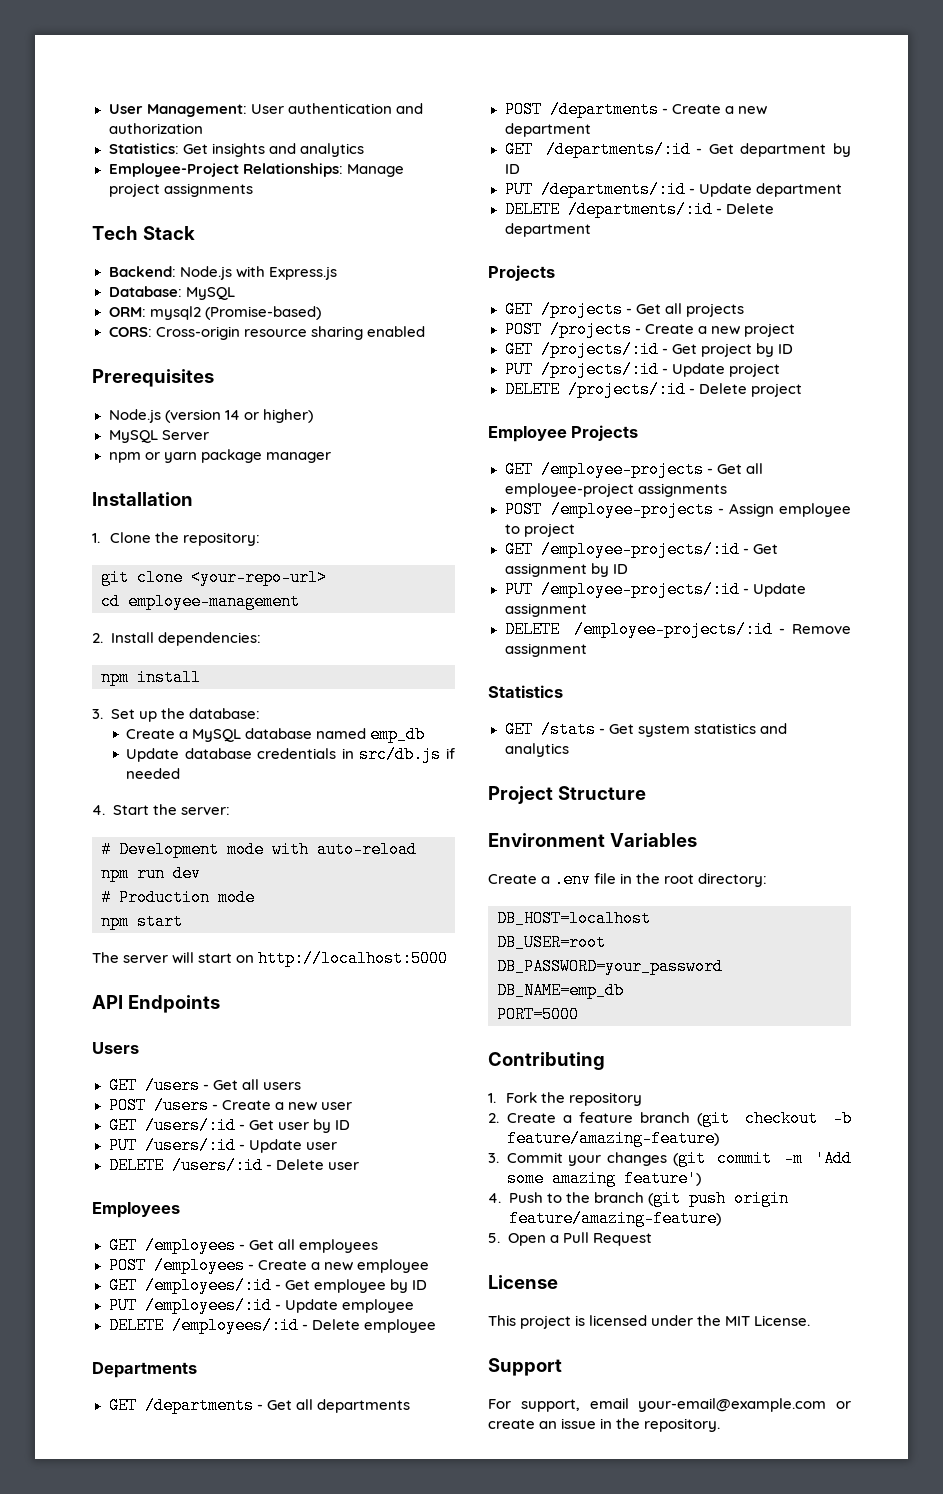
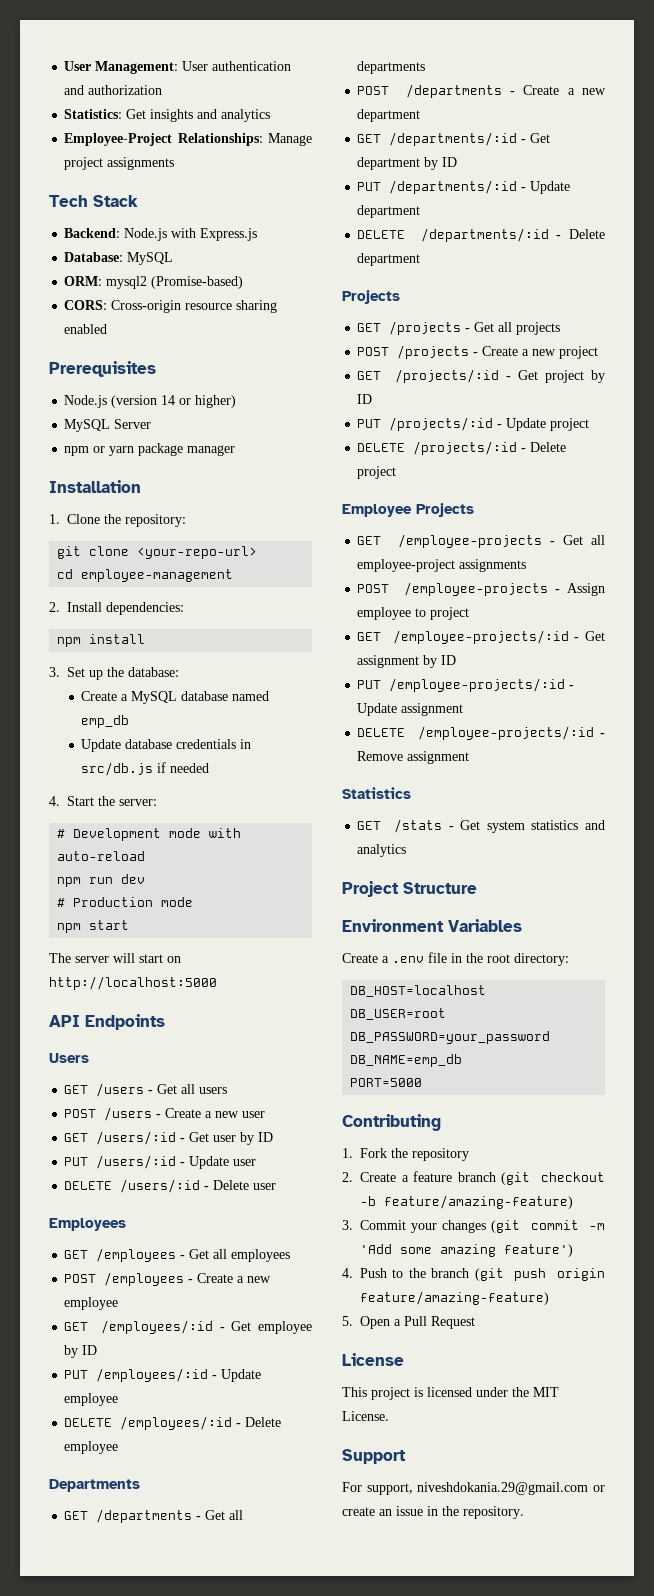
- For support, email your-email@example.com or create an issue in the repository.
+ For support, niveshdokania.29@gmail.com or create an issue in the repository.

